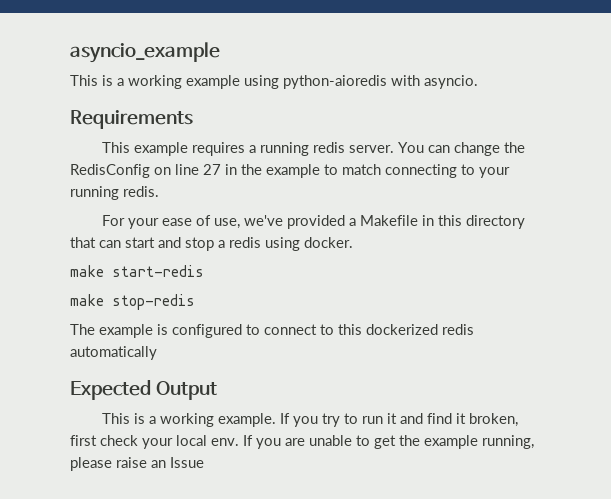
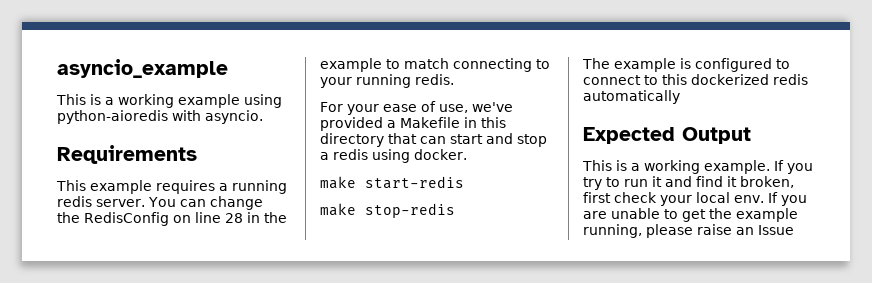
- You can change the RedisConfig on line 27 in the example to match connecting to your running redis.
+ You can change the RedisConfig on line 28 in the example to match connecting to your running redis.

